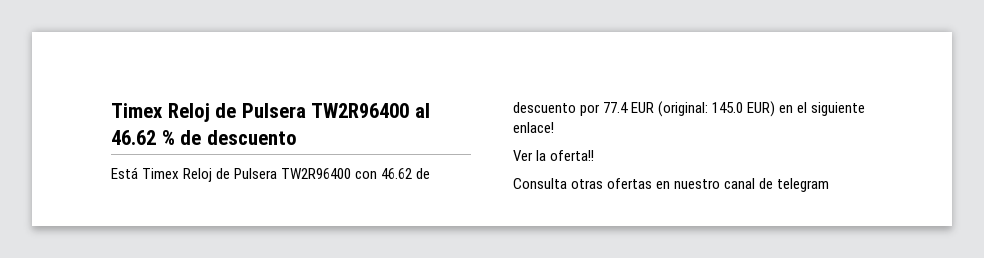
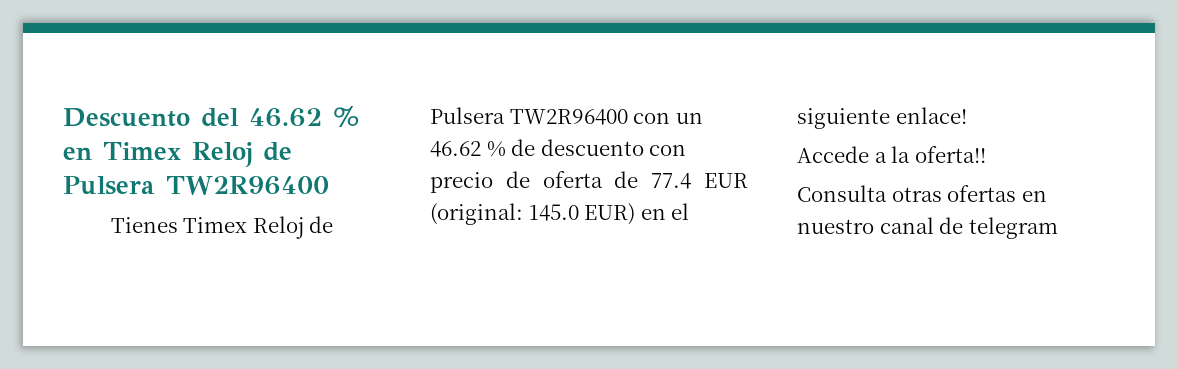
- Timex Reloj de Pulsera TW2R96400 al 46.62 % de descuento
- Está Timex Reloj de Pulsera TW2R96400 con 46.62 de descuento por 77.4 EUR (original: 145.0 EUR) en el siguiente enlace!
+ Descuento del 46.62 % en Timex Reloj de Pulsera TW2R96400
+ Tienes Timex Reloj de Pulsera TW2R96400 con un 46.62 % de descuento con precio de oferta de 77.4 EUR (original: 145.0 EUR) en el siguiente enlace!
- Ver la oferta!!
+ Accede a la oferta!!

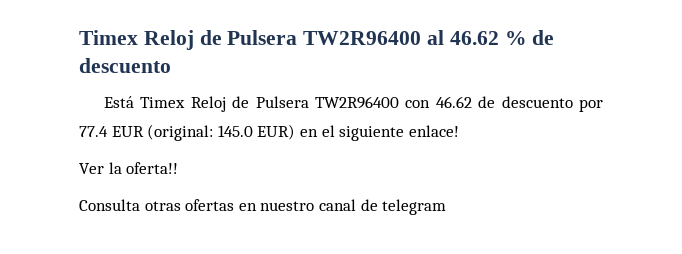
- Descuento del 46.62 % en Timex Reloj de Pulsera TW2R96400
- Tienes Timex Reloj de Pulsera TW2R96400 con un 46.62 % de descuento con precio de oferta de 77.4 EUR (original: 145.0 EUR) en el siguiente enlace!
+ Timex Reloj de Pulsera TW2R96400 al 46.62 % de descuento
+ Está Timex Reloj de Pulsera TW2R96400 con 46.62 de descuento por 77.4 EUR (original: 145.0 EUR) en el siguiente enlace!
- Accede a la oferta!!
+ Ver la oferta!!

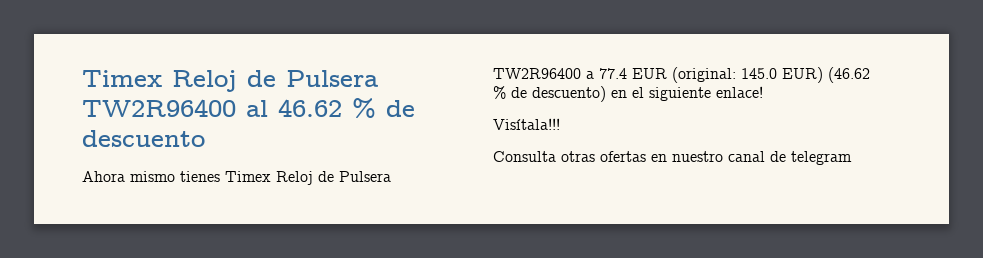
- Está Timex Reloj de Pulsera TW2R96400 con 46.62 de descuento por 77.4 EUR (original: 145.0 EUR) en el siguiente enlace!
+ Ahora mismo tienes Timex Reloj de Pulsera TW2R96400 a 77.4 EUR (original: 145.0 EUR) (46.62 % de descuento) en el siguiente enlace!
- Ver la oferta!!
+ Visítala!!!

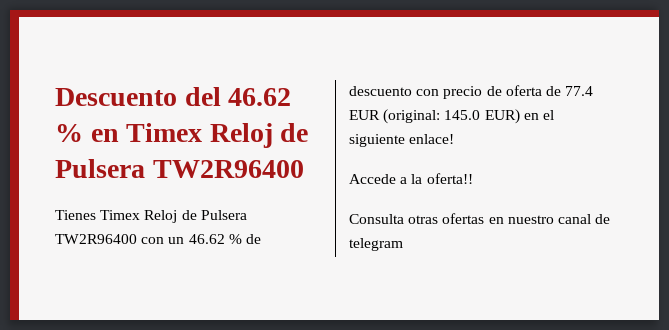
- Timex Reloj de Pulsera TW2R96400 al 46.62 % de descuento
- Ahora mismo tienes Timex Reloj de Pulsera TW2R96400 a 77.4 EUR (original: 145.0 EUR) (46.62 % de descuento) en el siguiente enlace!
+ Descuento del 46.62 % en Timex Reloj de Pulsera TW2R96400
+ Tienes Timex Reloj de Pulsera TW2R96400 con un 46.62 % de descuento con precio de oferta de 77.4 EUR (original: 145.0 EUR) en el siguiente enlace!
- Visítala!!!
+ Accede a la oferta!!

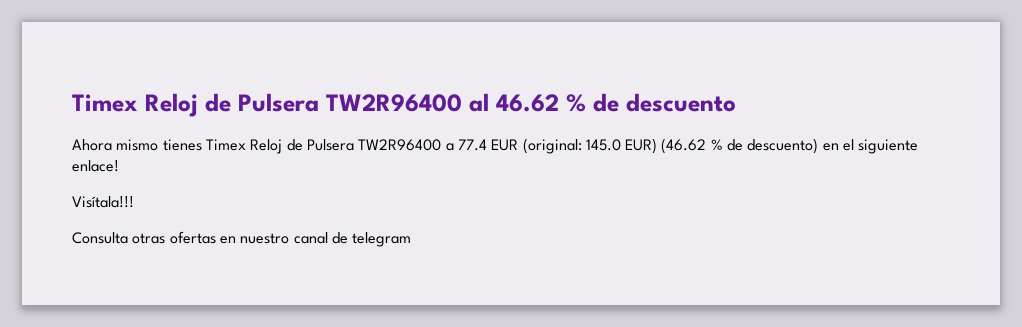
- Descuento del 46.62 % en Timex Reloj de Pulsera TW2R96400
- Tienes Timex Reloj de Pulsera TW2R96400 con un 46.62 % de descuento con precio de oferta de 77.4 EUR (original: 145.0 EUR) en el siguiente enlace!
+ Timex Reloj de Pulsera TW2R96400 al 46.62 % de descuento
+ Ahora mismo tienes Timex Reloj de Pulsera TW2R96400 a 77.4 EUR (original: 145.0 EUR) (46.62 % de descuento) en el siguiente enlace!
- Accede a la oferta!!
+ Visítala!!!

